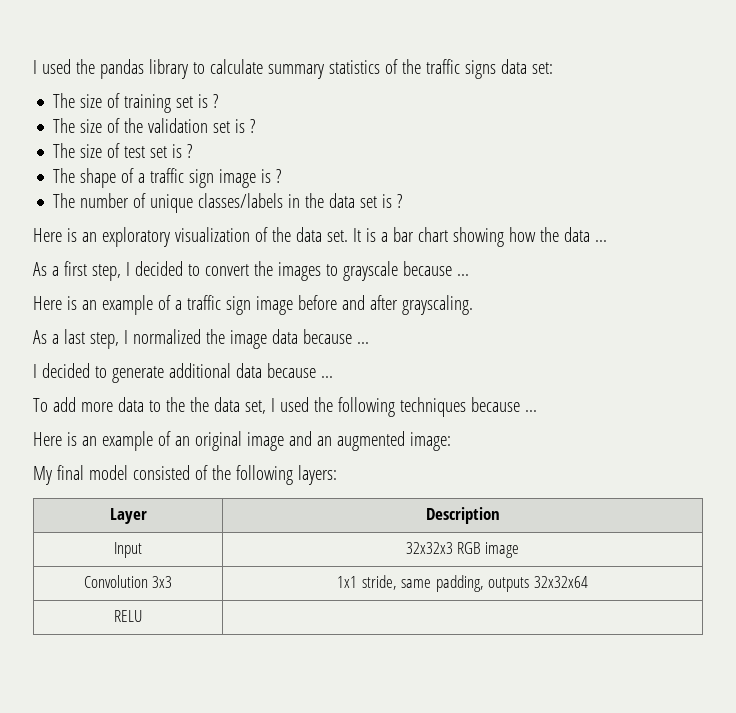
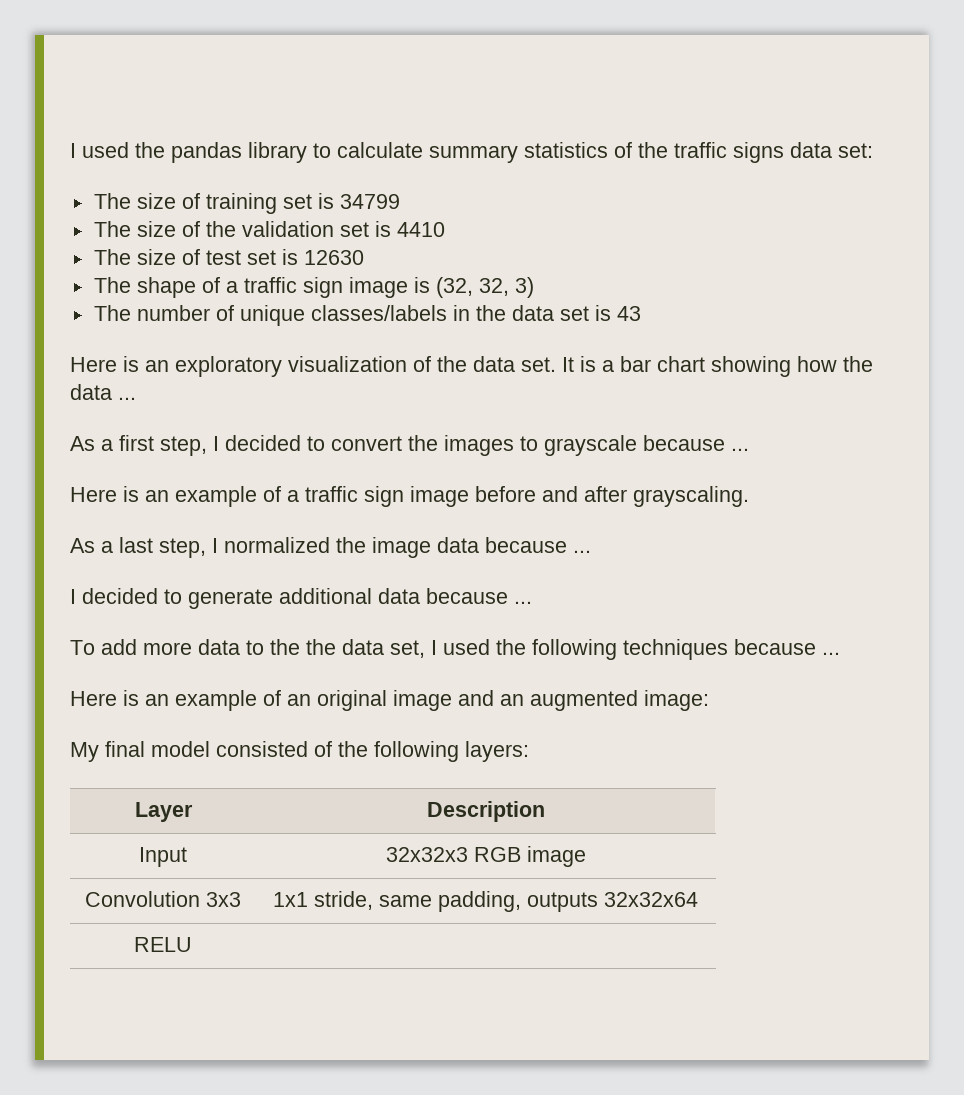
- The size of training set is ?
+ The size of training set is 34799
- The size of the validation set is ?
+ The size of the validation set is 4410
- The size of test set is ?
+ The size of test set is 12630
- The shape of a traffic sign image is ?
+ The shape of a traffic sign image is (32, 32, 3)
- The number of unique classes/labels in the data set is ?
+ The number of unique classes/labels in the data set is 43

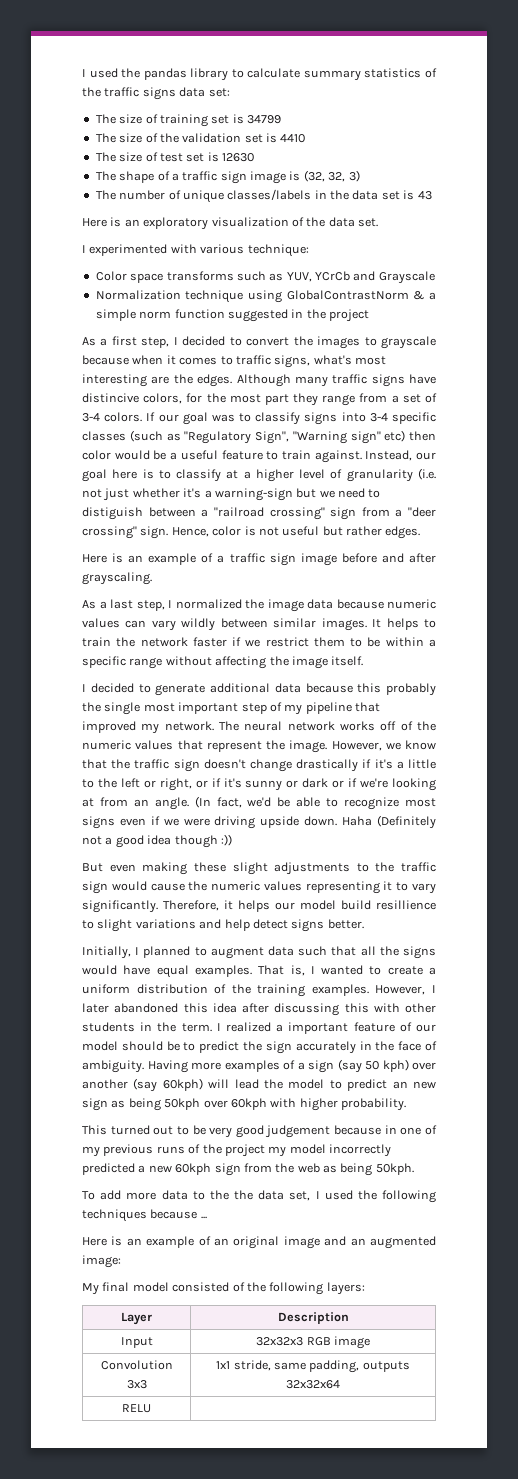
- Here is an exploratory visualization of the data set. It is a bar chart showing how the data ...
+ Here is an exploratory visualization of the data set.
+ I experimented with various technique:
+ Color space transforms such as YUV, YCrCb and Grayscale
+ Normalization technique using GlobalContrastNorm & a simple norm function suggested in the project
- As a first step, I decided to convert the images to grayscale because ...
+ As a first step, I decided to convert the images to grayscale because when it comes to traffic signs, what's most interesting are the edges. Although many traffic signs have distincive colors, for the most part they range from a set of 3-4 colors. If our goal was to classify signs into 3-4 specific classes (such as "Regulatory Sign", "Warning sign" etc) then color would be a useful feature to train against. Instead, our goal here is to classify at a higher level of granularity (i.e. not just whether it's a warning-sign but we need to distiguish between a "railroad crossing" sign from a "deer crossing" sign. Hence, color is not useful but rather edges.
- As a last step, I normalized the image data because ...
+ As a last step, I normalized the image data because numeric values can vary wildly between similar images. It helps to train the network faster if we restrict them to be within a specific range without affecting the image itself.
- I decided to generate additional data because ...
+ I decided to generate additional data because this probably the single most important step of my pipeline that improved my network. The neural network works off of the numeric values that represent the image. However, we know that the traffic sign doesn't change drastically if it's a little to the left or right, or if it's sunny or dark or if we're looking at from an angle. (In fact, we'd be able to recognize most signs even if we were driving upside down. Haha (Definitely not a good idea though :))
+ But even making these slight adjustments to the traffic sign would cause the numeric values representing it to vary significantly. Therefore, it helps our model build resillience to slight variations and help detect signs better.
+ Initially, I planned to augment data such that all the signs would have equal examples. That is, I wanted to create a uniform distribution of the training examples. However, I later abandoned this idea after discussing this with other students in the term. I realized a important feature of our model should be to predict the sign accurately in the face of ambiguity. Having more examples of a sign (say 50 kph) over another (say 60kph) will lead the model to predict an new sign as being 50kph over 60kph with higher probability.
+ This turned out to be very good judgement because in one of my previous runs of the project my model incorrectly predicted a new 60kph sign from the web as being 50kph.

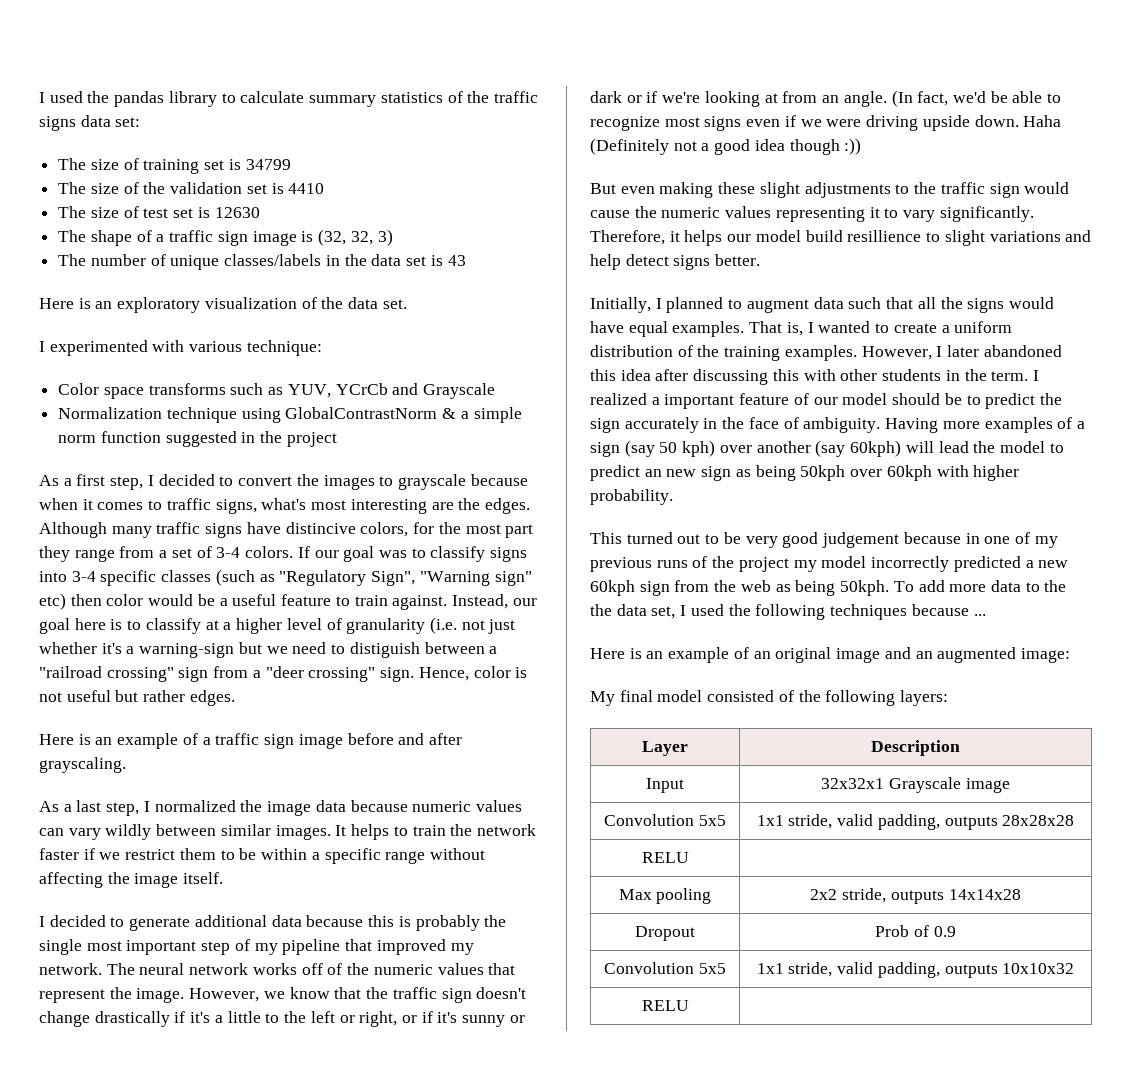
- I decided to generate additional data because this probably the single most important step of my pipeline that improved my network.
+ I decided to generate additional data because this is probably the single most important step of my pipeline that improved my network.
- This turned out to be very good judgement because in one of my previous runs of the project my model incorrectly predicted a new 60kph sign from the web as being 50kph.
- To add more data to the the data set, I used the following techniques because ...
+ This turned out to be very good judgement because in one of my previous runs of the project my model incorrectly predicted a new 60kph sign from the web as being 50kph. To add more data to the the data set, I used the following techniques because ...
- Input | 32x32x3 RGB image
+ Input | 32x32x1 Grayscale image
- Convolution 3x3 | 1x1 stride, same padding, outputs 32x32x64
+ Convolution 5x5 | 1x1 stride, valid padding, outputs 28x28x28
+ RELU |
+ Max pooling | 2x2 stride, outputs 14x14x28
+ Dropout | Prob of 0.9
+ Convolution 5x5 | 1x1 stride, valid padding, outputs 10x10x32

